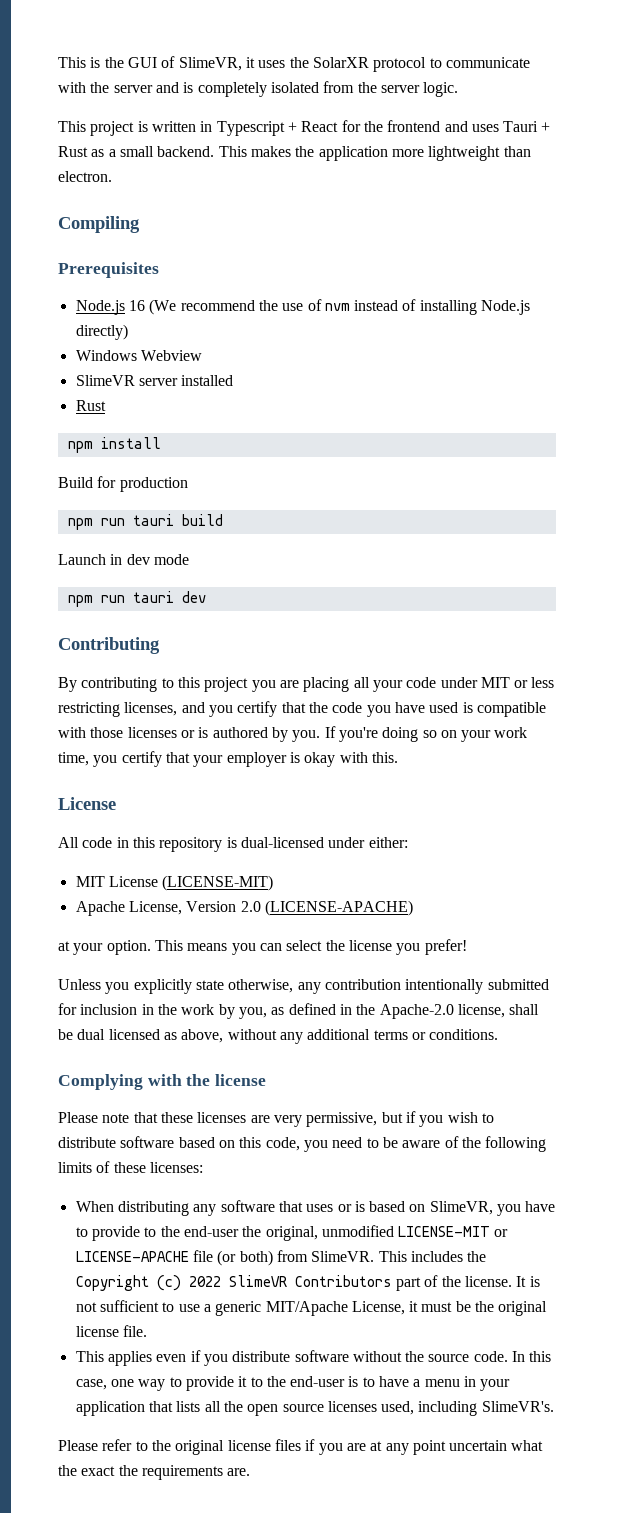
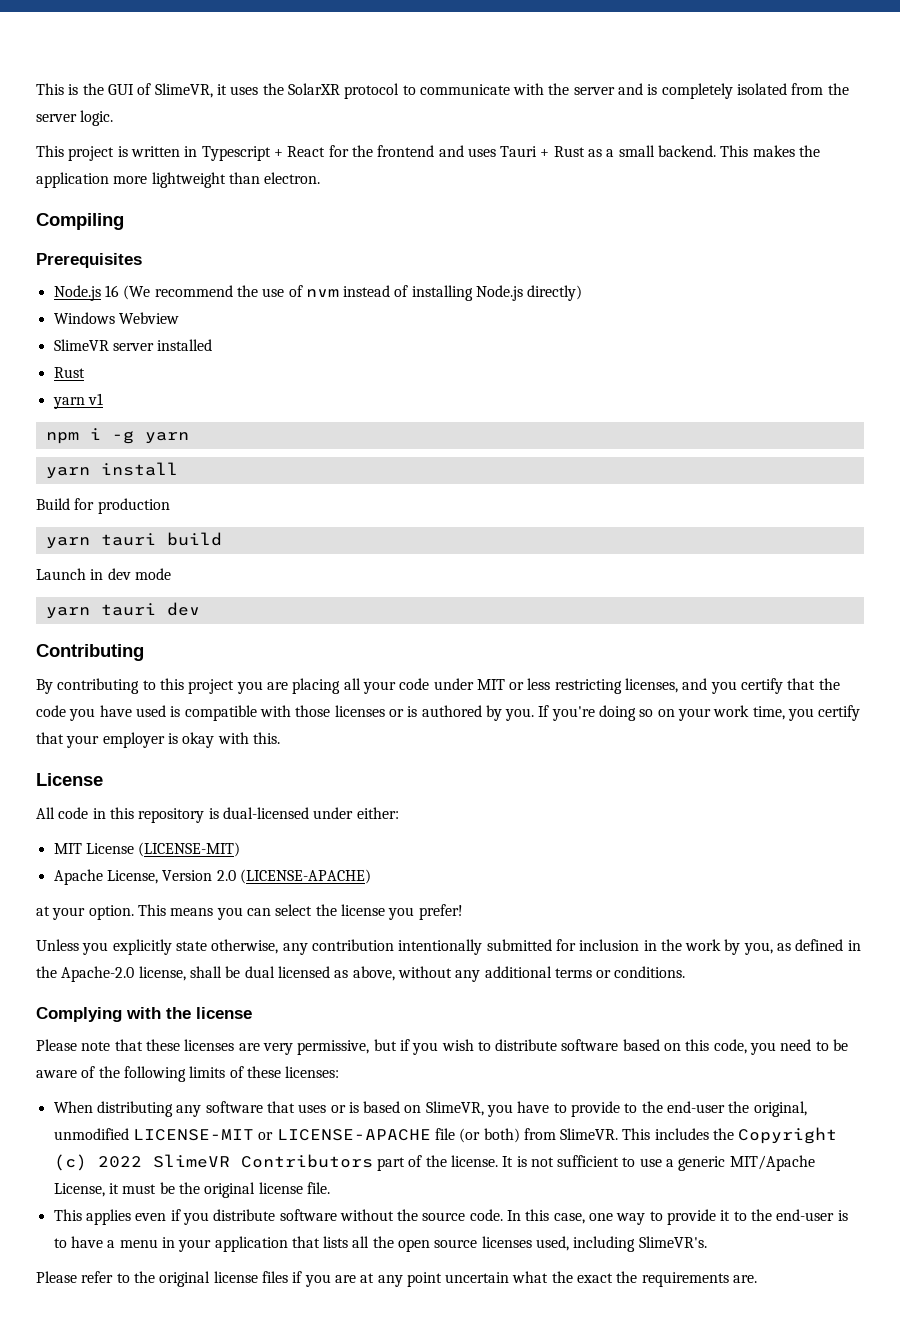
- npm install
+ yarn v1
+ npm i -g yarn
+ yarn install
- npm run tauri build
+ yarn tauri build
- npm run tauri dev
+ yarn tauri dev

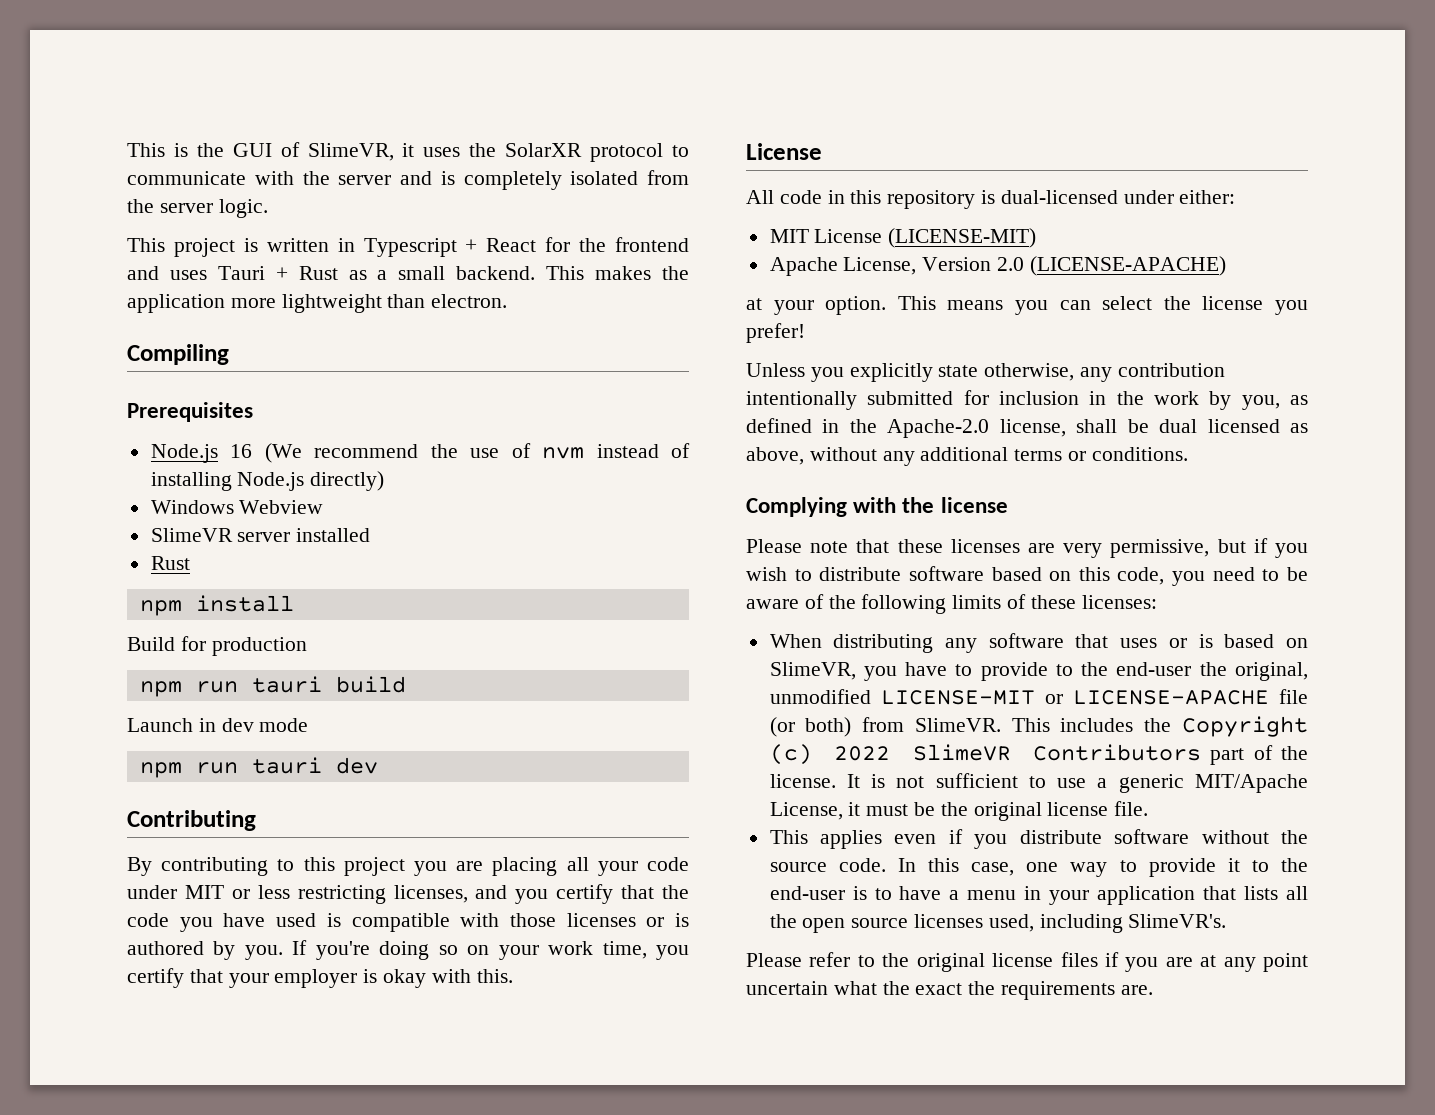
- yarn v1
- npm i -g yarn
- yarn install
+ npm install
- yarn tauri build
+ npm run tauri build
- yarn tauri dev
+ npm run tauri dev

